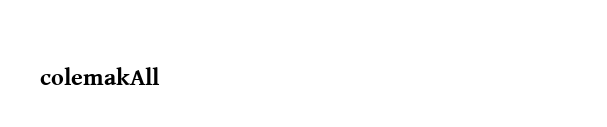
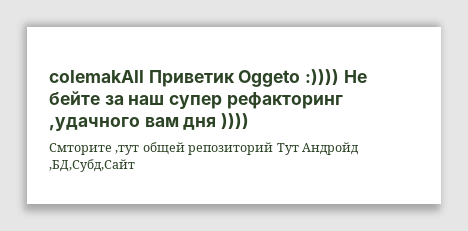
- colemakAll
+ colemakAll Приветик Oggeto :)))) Не бейте за наш супер рефакторинг ,удачного вам дня ))))
+ Смторите ,тут общей репозиторий Тут Андройд ,БД,Субд,Сайт

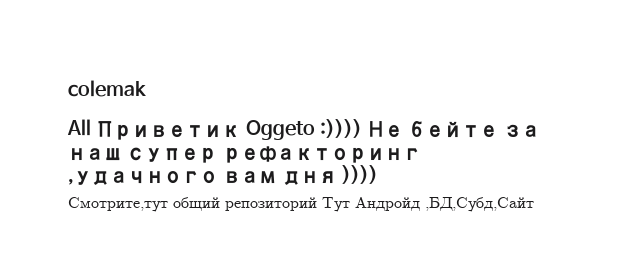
- colemakAll Приветик Oggeto :)))) Не бейте за наш супер рефакторинг ,удачного вам дня ))))
+ colemak
+ All Приветик Oggeto :)))) Не бейте за наш супер рефакторинг ,удачного вам дня ))))
- Смторите ,тут общей репозиторий Тут Андройд ,БД,Субд,Сайт
+ Смотрите,тут общий репозиторий Тут Андройд ,БД,Субд,Сайт

